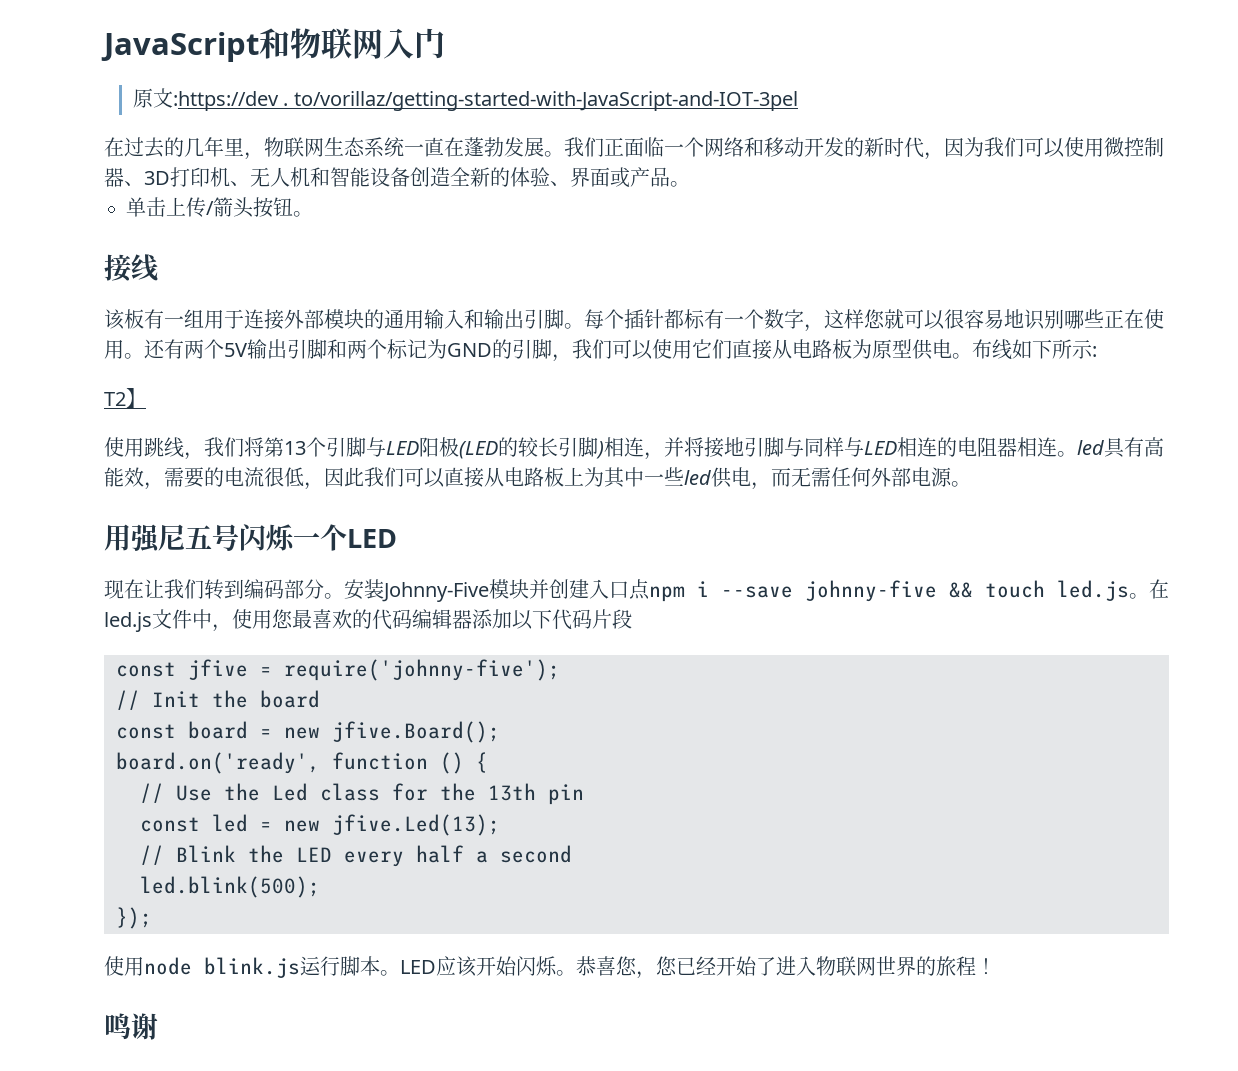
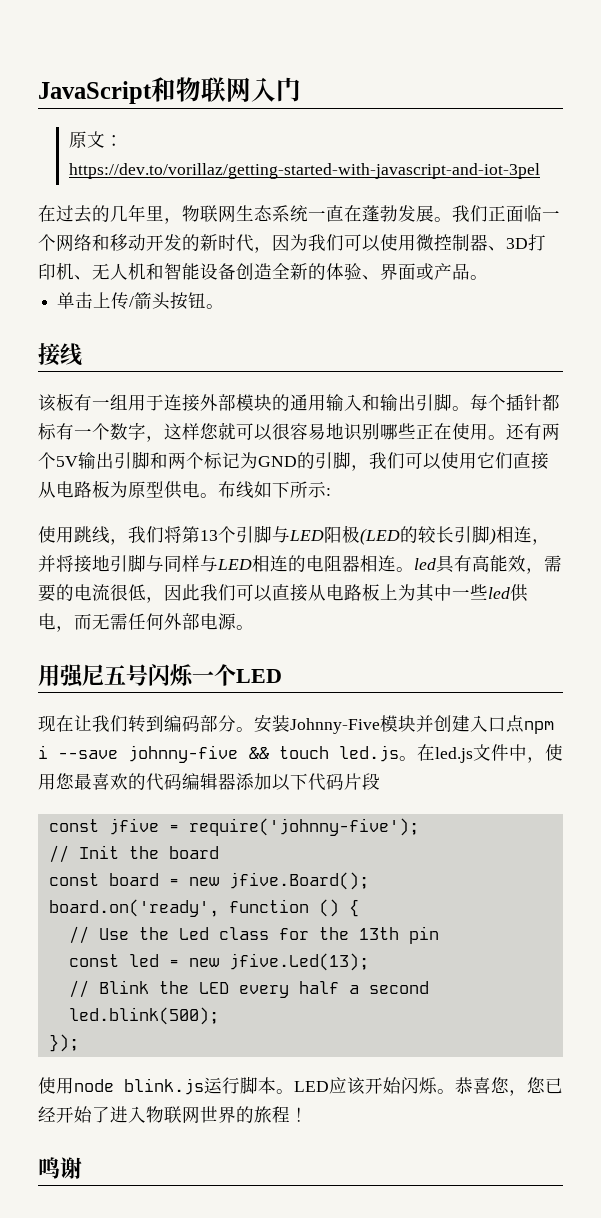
- 原文:https://dev . to/vorillaz/getting-started-with-JavaScript-and-IOT-3pel
+ 原文：https://dev.to/vorillaz/getting-started-with-javascript-and-iot-3pel
- T2】

